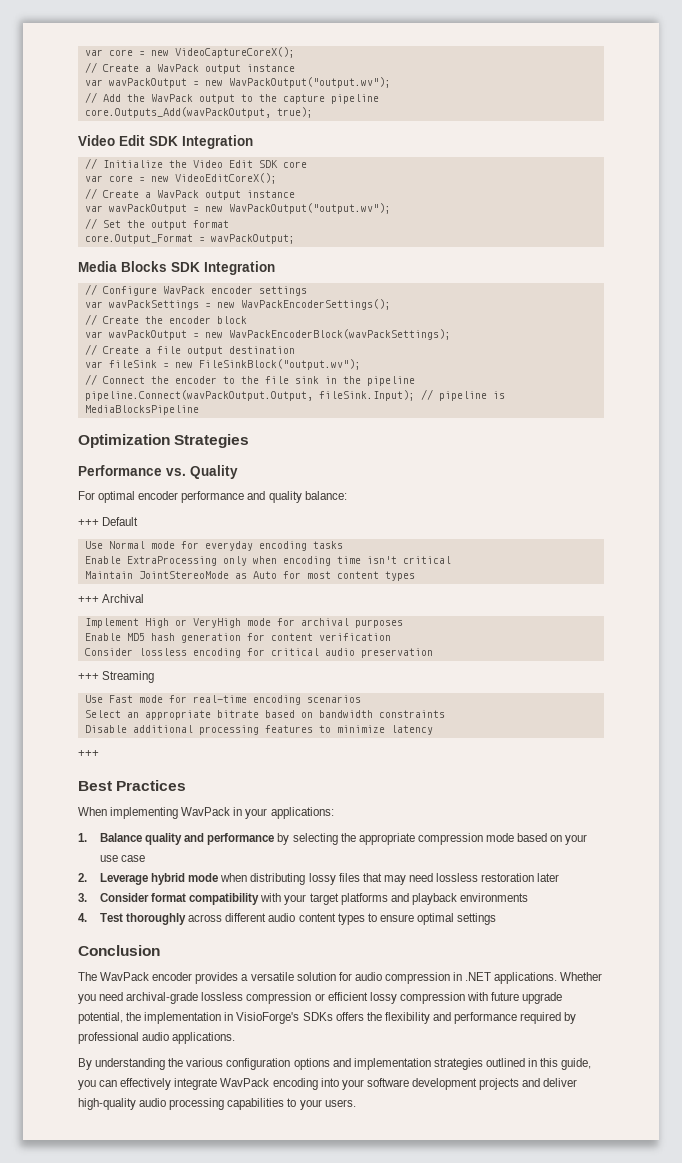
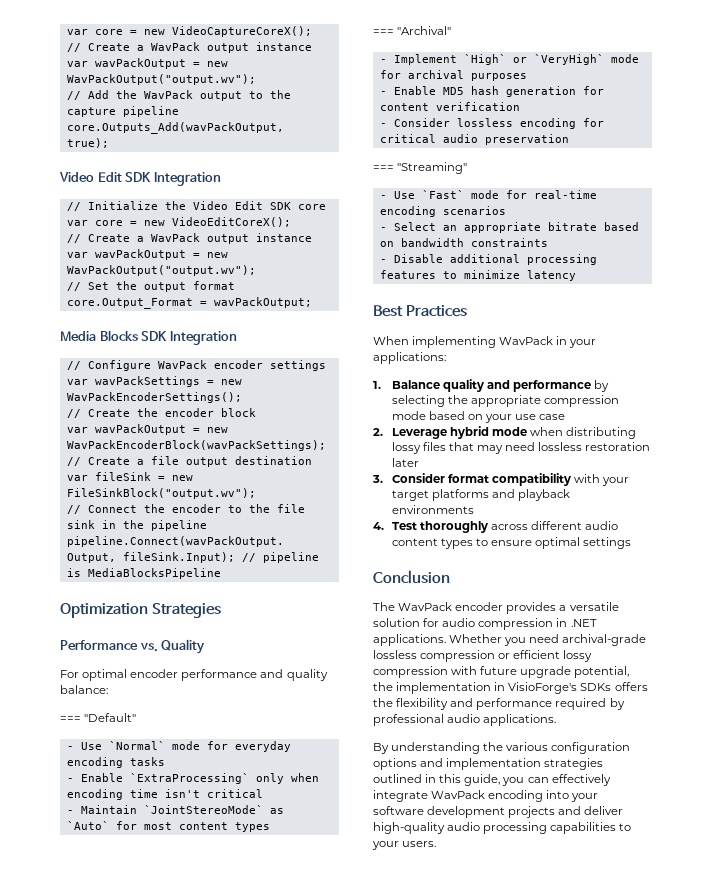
- +++ Default
- Use Normal mode for everyday encoding tasks
+ === "Default"
+ - Use `Normal` mode for everyday encoding tasks
- Enable ExtraProcessing only when encoding time isn't critical
+ - Enable `ExtraProcessing` only when encoding time isn't critical
- Maintain JointStereoMode as Auto for most content types
+ - Maintain `JointStereoMode` as `Auto` for most content types
- +++ Archival
- Implement High or VeryHigh mode for archival purposes
+ === "Archival"
+ - Implement `High` or `VeryHigh` mode for archival purposes
- Enable MD5 hash generation for content verification
+ - Enable MD5 hash generation for content verification
- Consider lossless encoding for critical audio preservation
+ - Consider lossless encoding for critical audio preservation
- +++ Streaming
- Use Fast mode for real-time encoding scenarios
+ === "Streaming"
+ - Use `Fast` mode for real-time encoding scenarios
- Select an appropriate bitrate based on bandwidth constraints
+ - Select an appropriate bitrate based on bandwidth constraints
- Disable additional processing features to minimize latency
- +++
+ - Disable additional processing features to minimize latency

